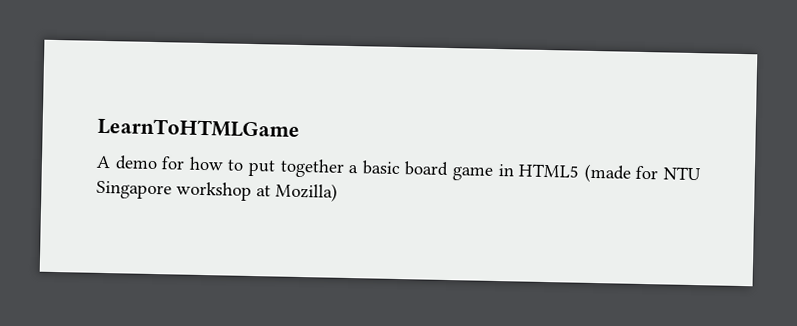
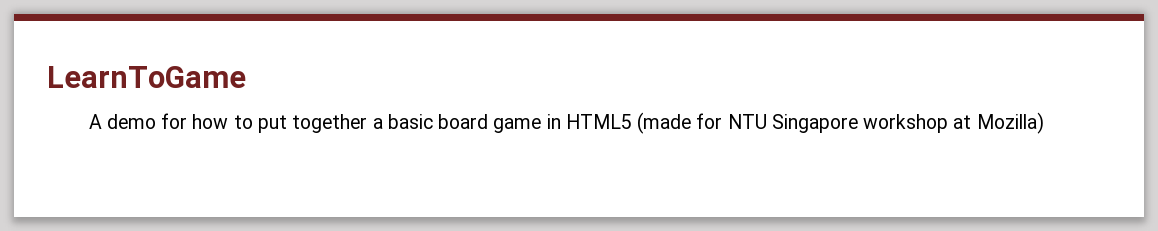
- LearnToHTMLGame
+ LearnToGame

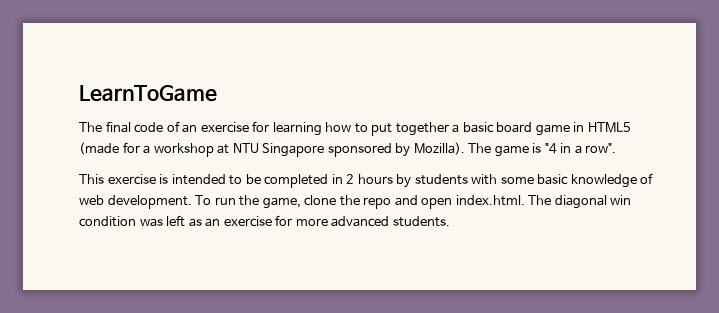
- A demo for how to put together a basic board game in HTML5 (made for NTU Singapore workshop at Mozilla)
+ The final code of an exercise for learning how to put together a basic board game in HTML5 (made for a workshop at NTU Singapore sponsored by Mozilla). The game is "4 in a row".
+ This exercise is intended to be completed in 2 hours by students with some basic knowledge of web development. To run the game, clone the repo and open index.html. The diagonal win condition was left as an exercise for more advanced students.

